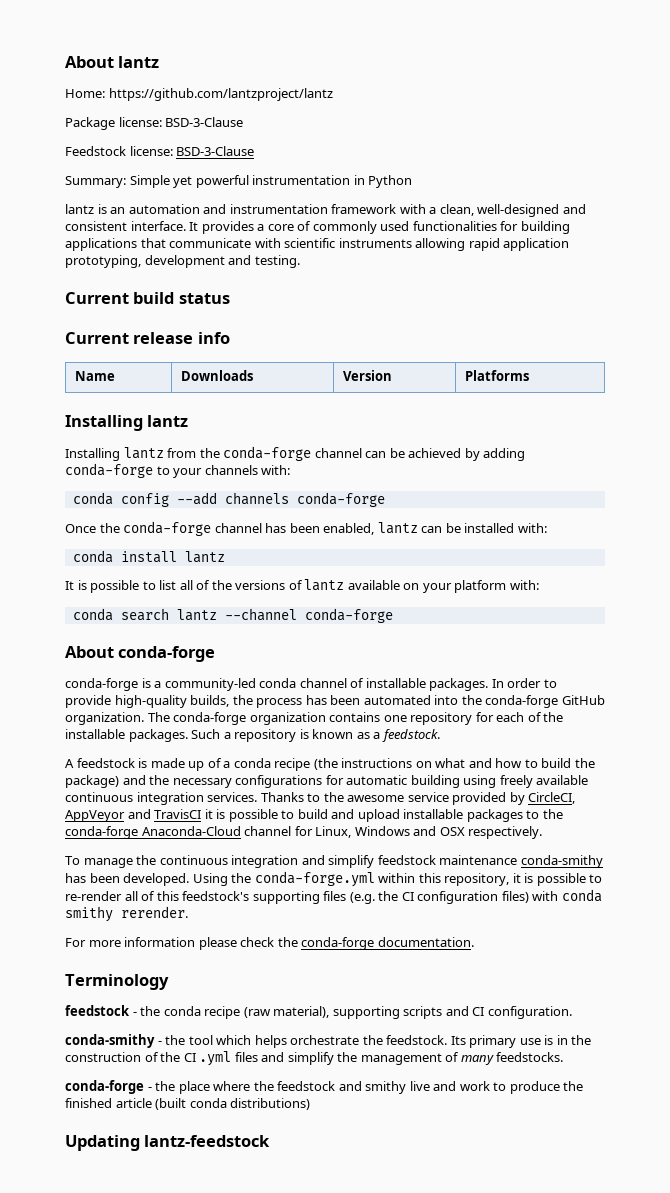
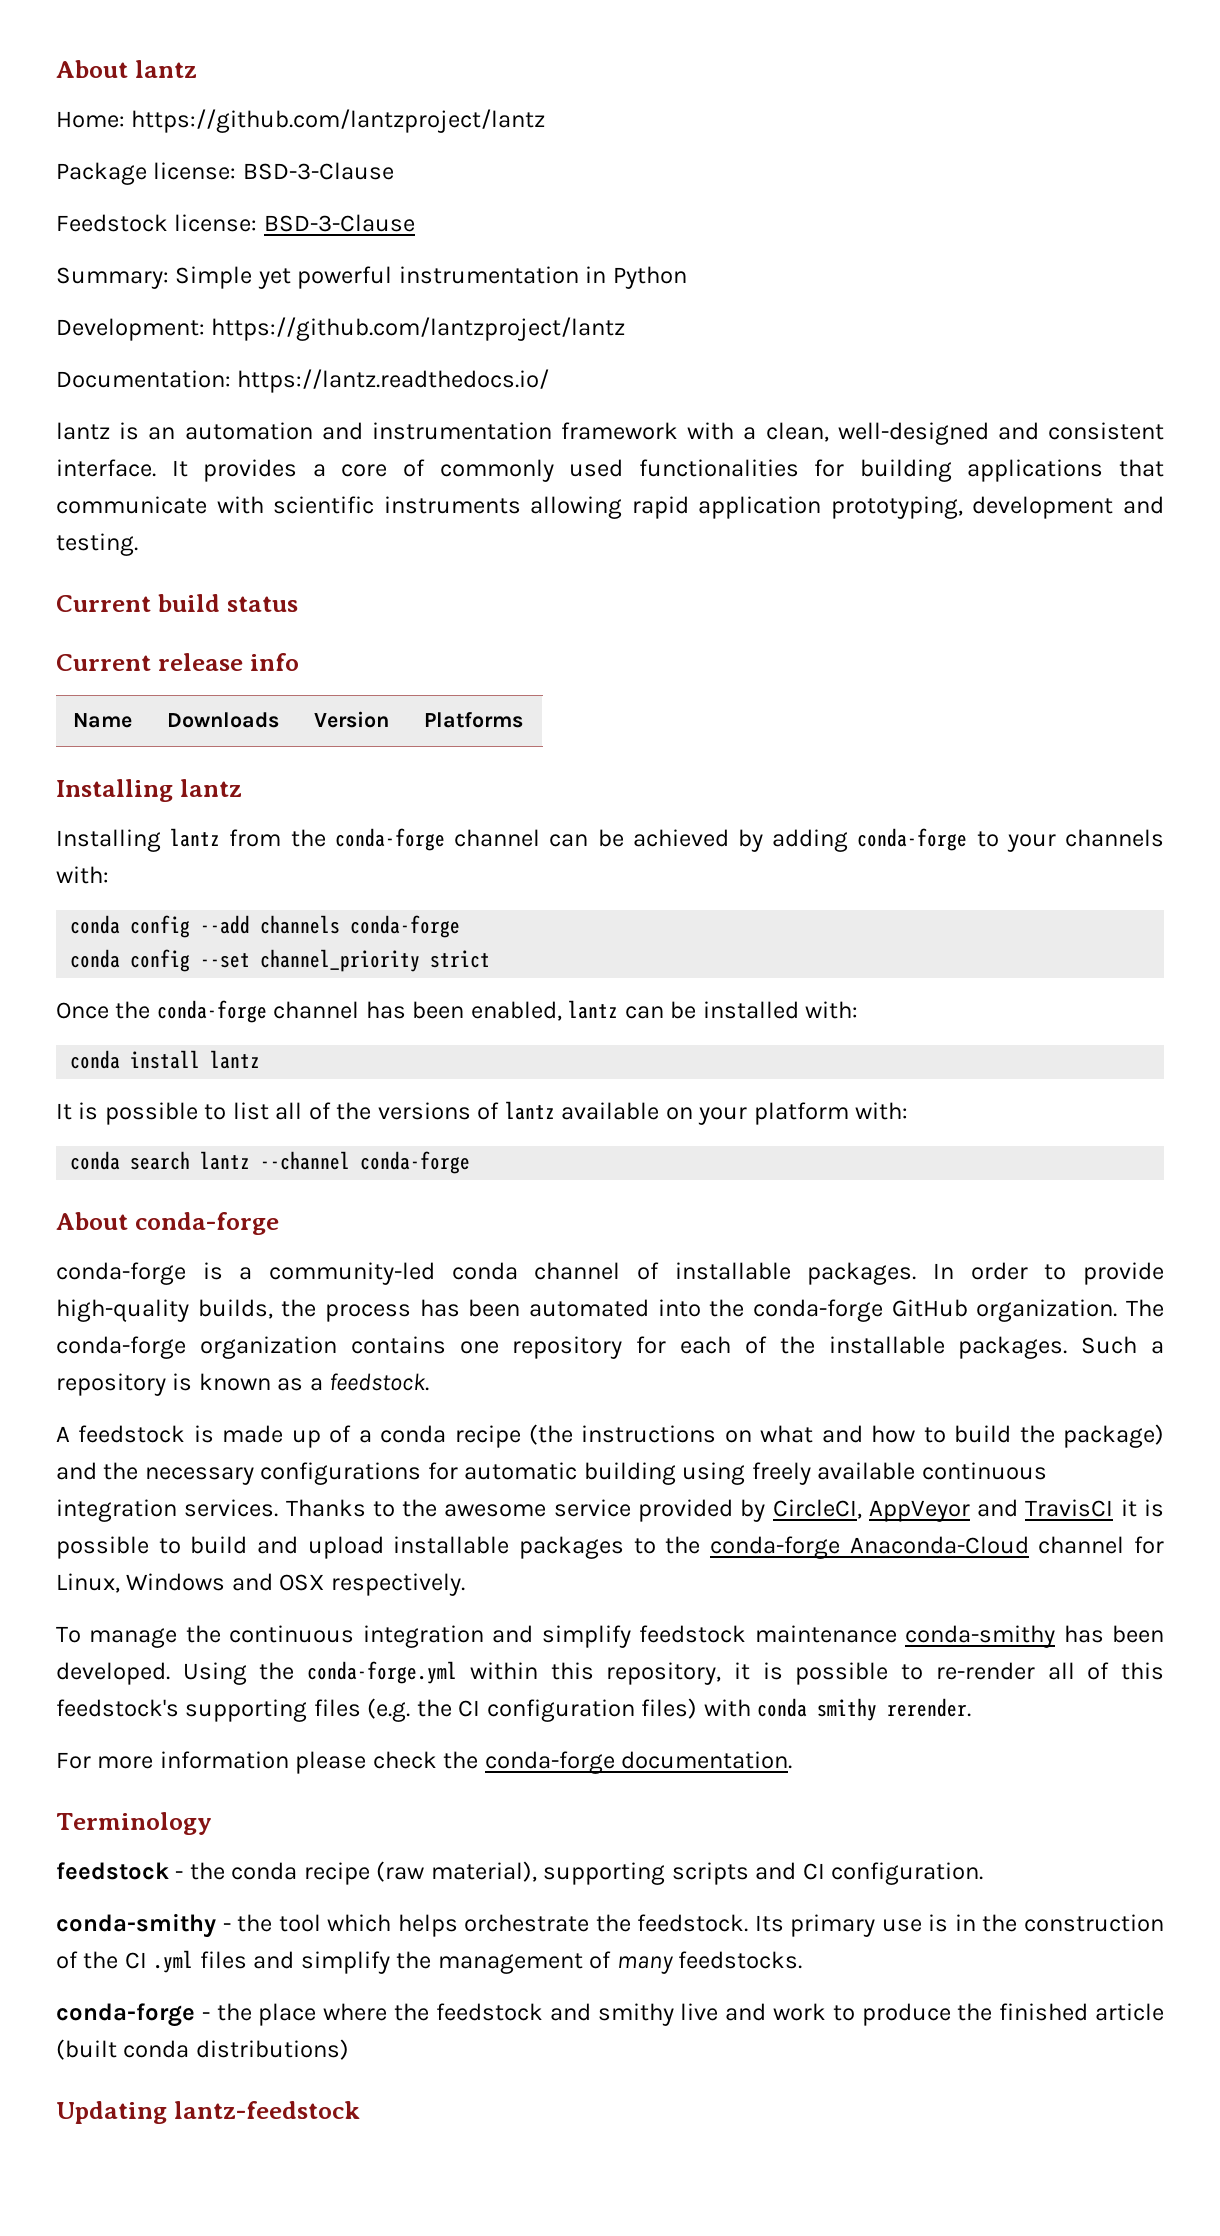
+ Development: https://github.com/lantzproject/lantz
+ Documentation: https://lantz.readthedocs.io/
+ conda config --set channel_priority strict

